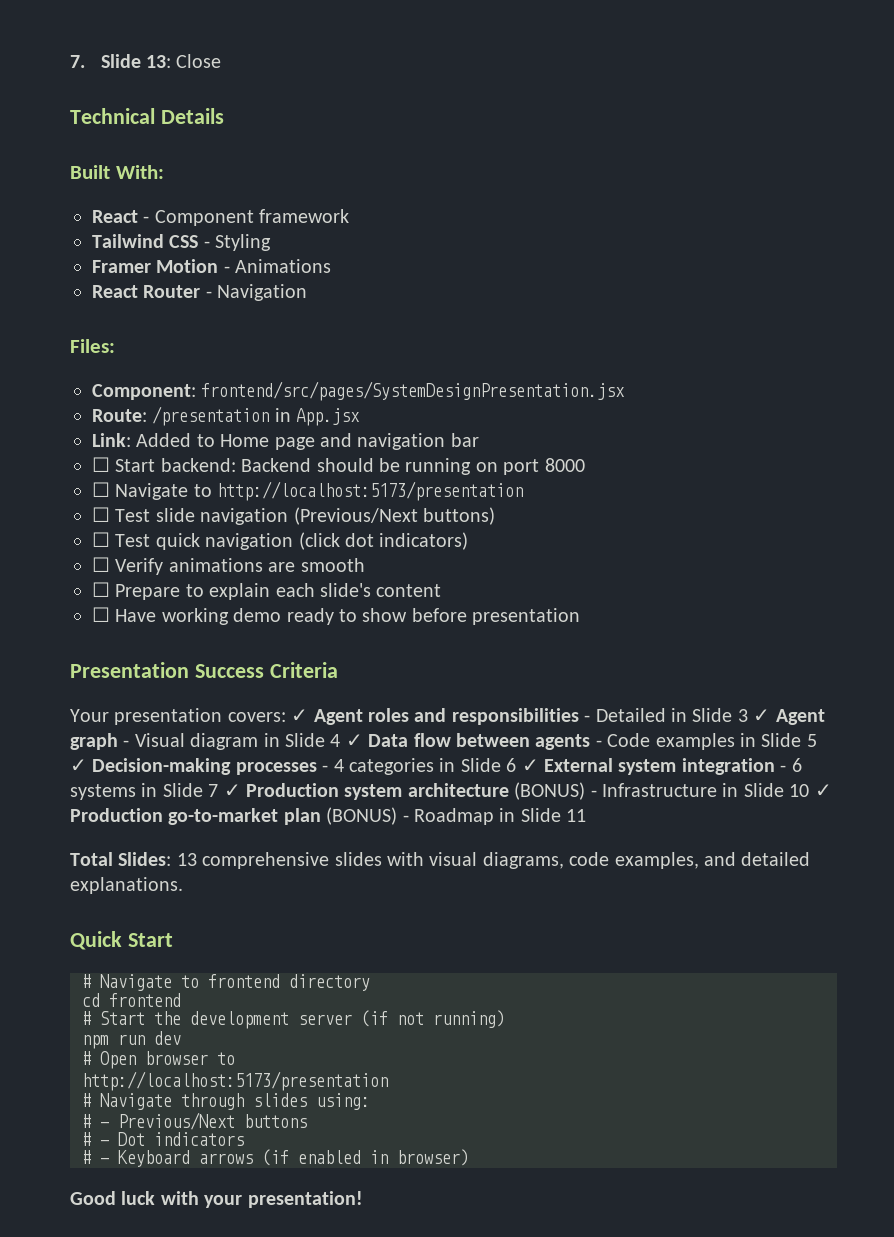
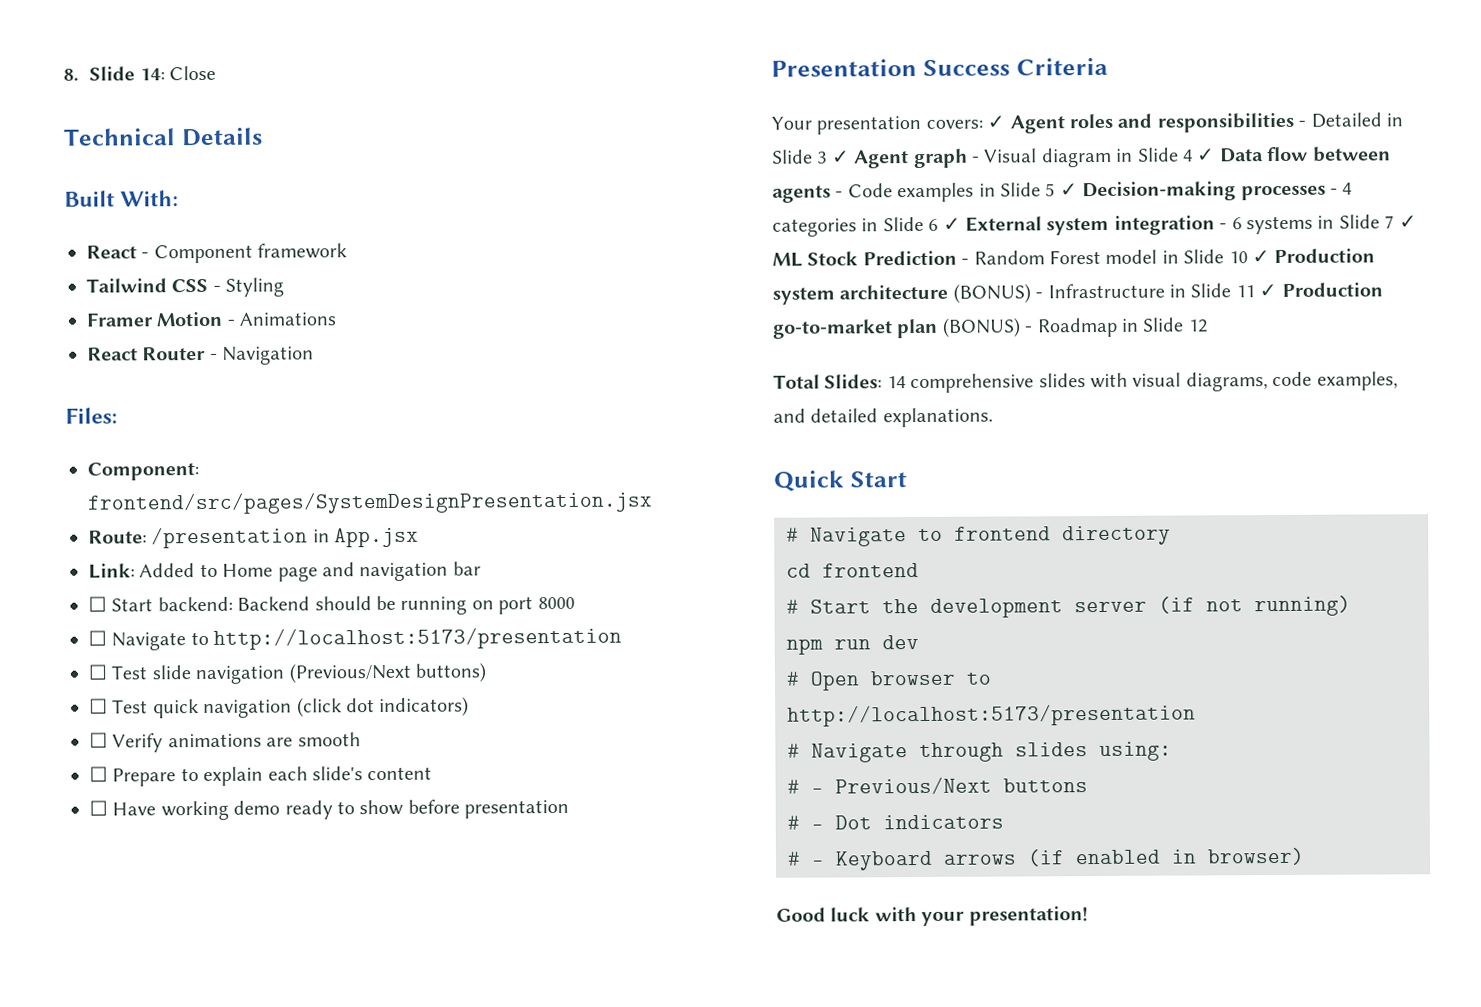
- 7. Slide 13: Close
+ 8. Slide 14: Close
- ✓ Agent roles and responsibilities - Detailed in Slide 3 ✓ Agent graph - Visual diagram in Slide 4 ✓ Data flow between agents - Code examples in Slide 5 ✓ Decision-making processes - 4 categories in Slide 6 ✓ External system integration - 6 systems in Slide 7 ✓ Production system architecture (BONUS) - Infrastructure in Slide 10 ✓ Production go-to-market plan (BONUS) - Roadmap in Slide 11
+ ✓ Agent roles and responsibilities - Detailed in Slide 3 ✓ Agent graph - Visual diagram in Slide 4 ✓ Data flow between agents - Code examples in Slide 5 ✓ Decision-making processes - 4 categories in Slide 6 ✓ External system integration - 6 systems in Slide 7 ✓ ML Stock Prediction - Random Forest model in Slide 10 ✓ Production system architecture (BONUS) - Infrastructure in Slide 11 ✓ Production go-to-market plan (BONUS) - Roadmap in Slide 12
- Total Slides: 13 comprehensive slides with visual diagrams, code examples, and detailed explanations.
+ Total Slides: 14 comprehensive slides with visual diagrams, code examples, and detailed explanations.

